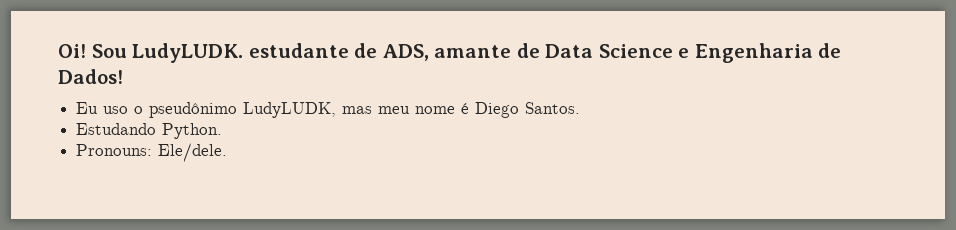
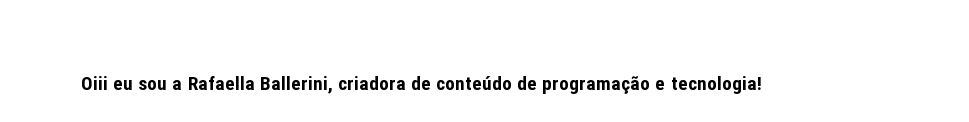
- Oi! Sou LudyLUDK. estudante de ADS, amante de Data Science e Engenharia de Dados!
- Eu uso o pseudônimo LudyLUDK, mas meu nome é Diego Santos.
- Estudando Python.
- Pronouns: Ele/dele.
+ Oiii eu sou a Rafaella Ballerini, criadora de conteúdo de programação e tecnologia!

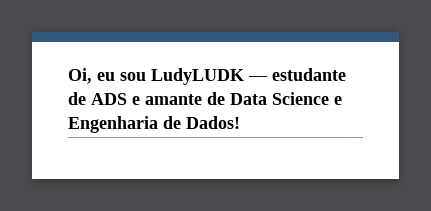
- Oiii eu sou a Rafaella Ballerini, criadora de conteúdo de programação e tecnologia!
+ Oi, eu sou LudyLUDK — estudante de ADS e amante de Data Science e Engenharia de Dados!

